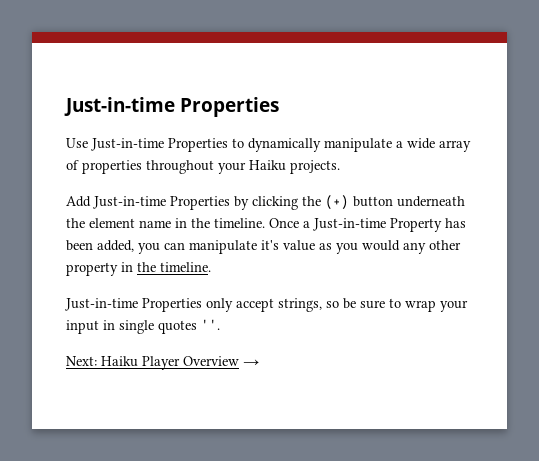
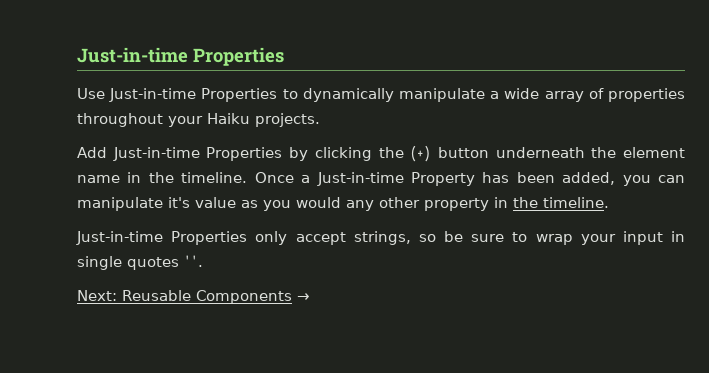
- Next: Haiku Player Overview →
+ Next: Reusable Components →

